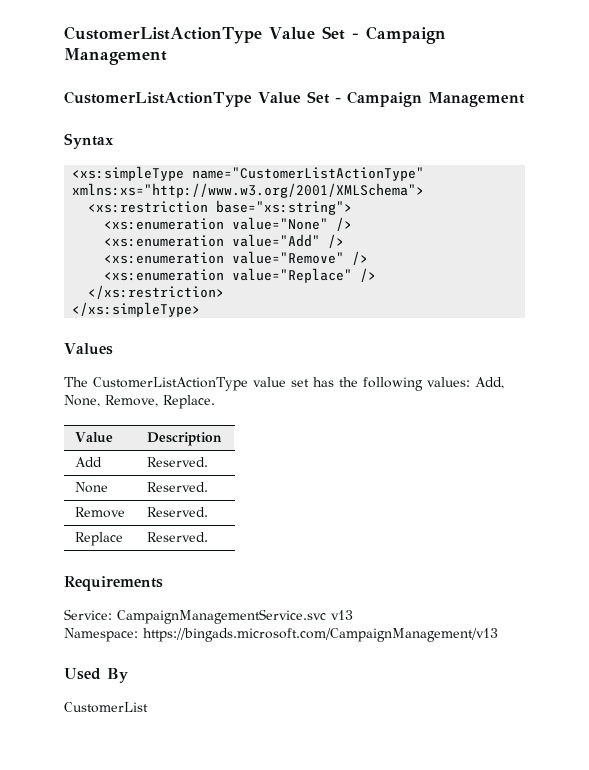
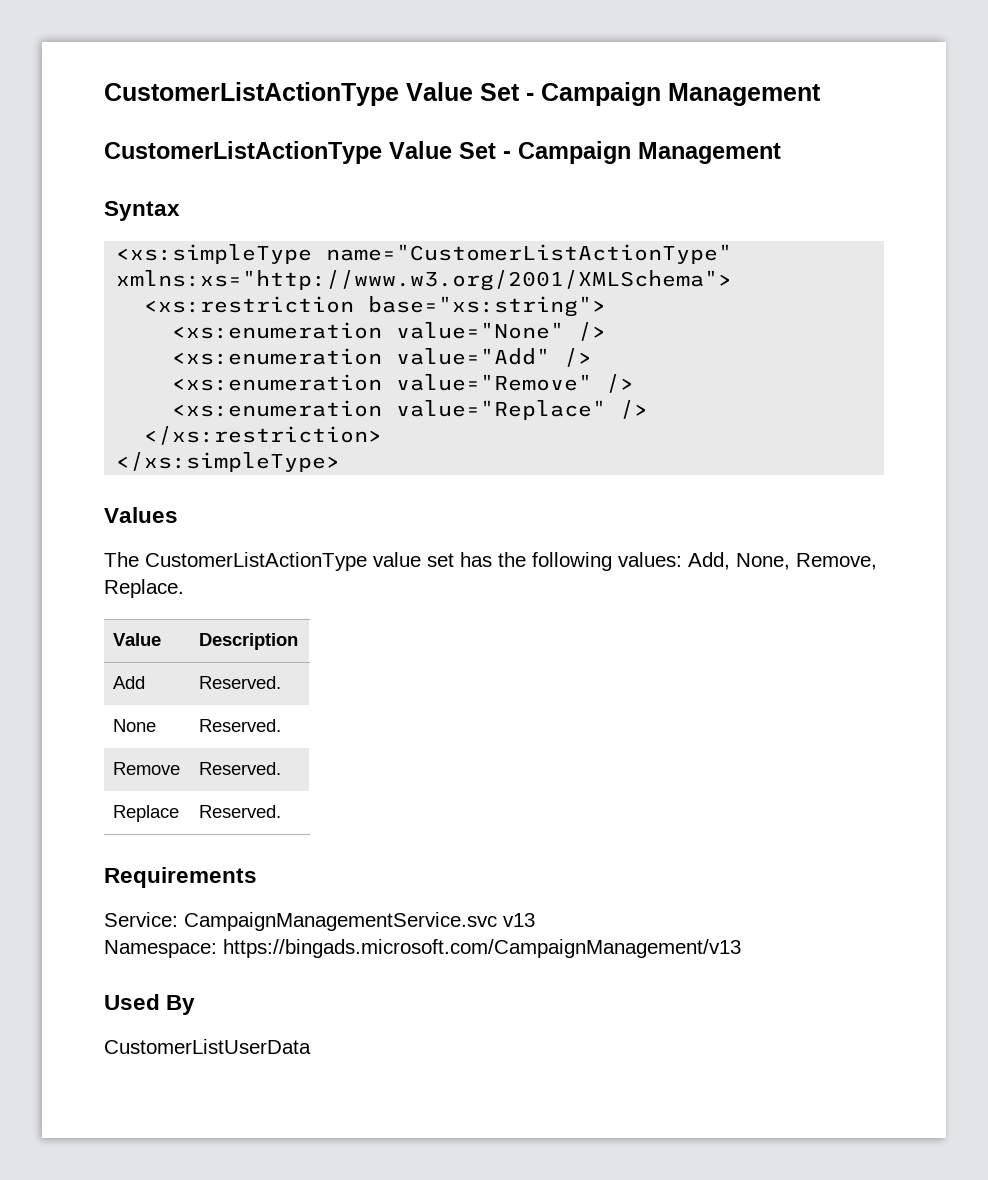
- CustomerList
+ CustomerListUserData

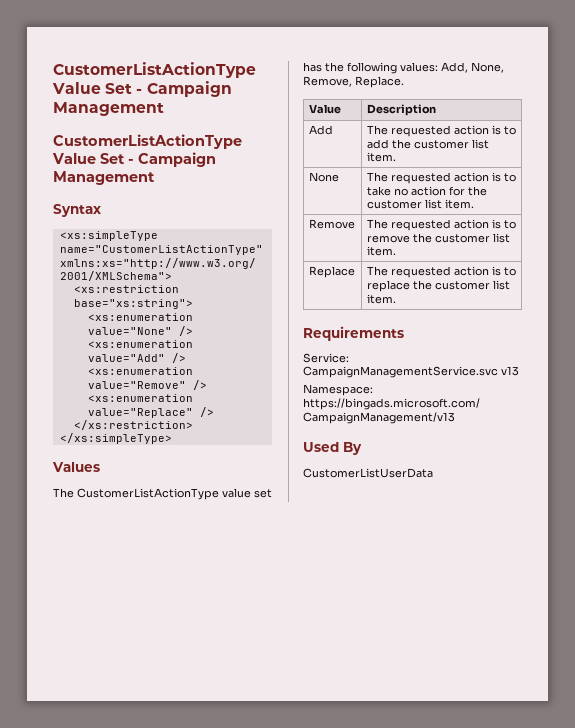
- Add | Reserved.
- None | Reserved.
- Remove | Reserved.
- Replace | Reserved.
+ Add | The requested action is to add the customer list item.
+ None | The requested action is to take no action for the customer list item.
+ Remove | The requested action is to remove the customer list item.
+ Replace | The requested action is to replace the customer list item.

